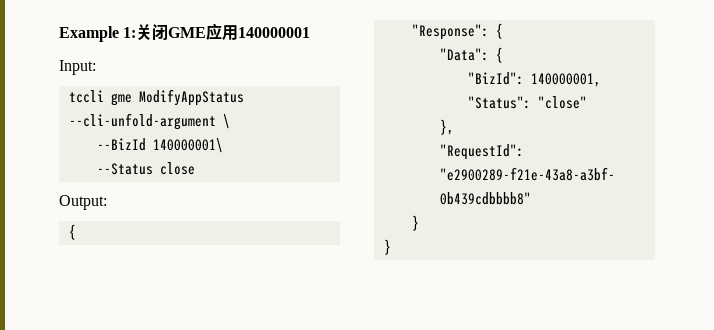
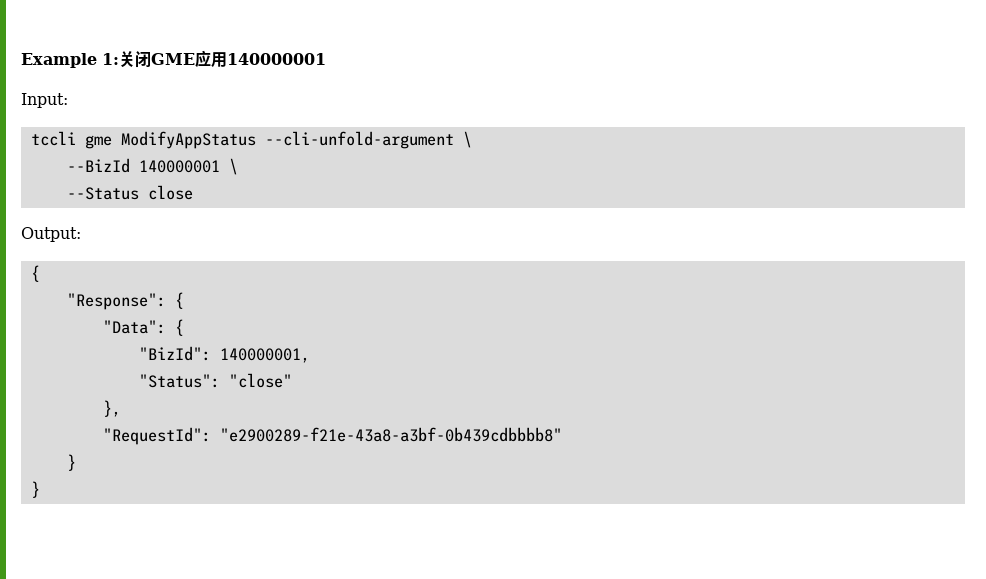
- --BizId 140000001\
+ --BizId 140000001 \

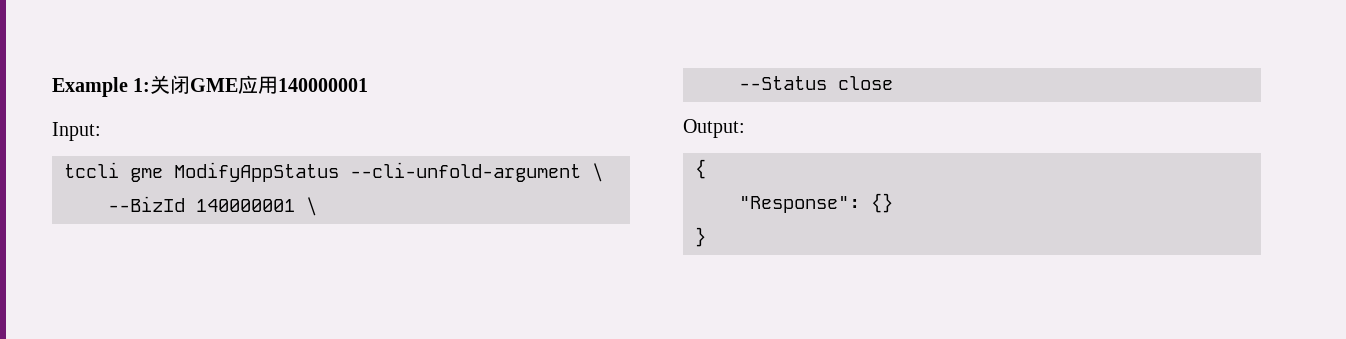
- "Response": {
- "Data": {
- "BizId": 140000001,
- "Status": "close"
- },
- "RequestId": "e2900289-f21e-43a8-a3bf-0b439cdbbbb8"
- }
+ "Response": {}

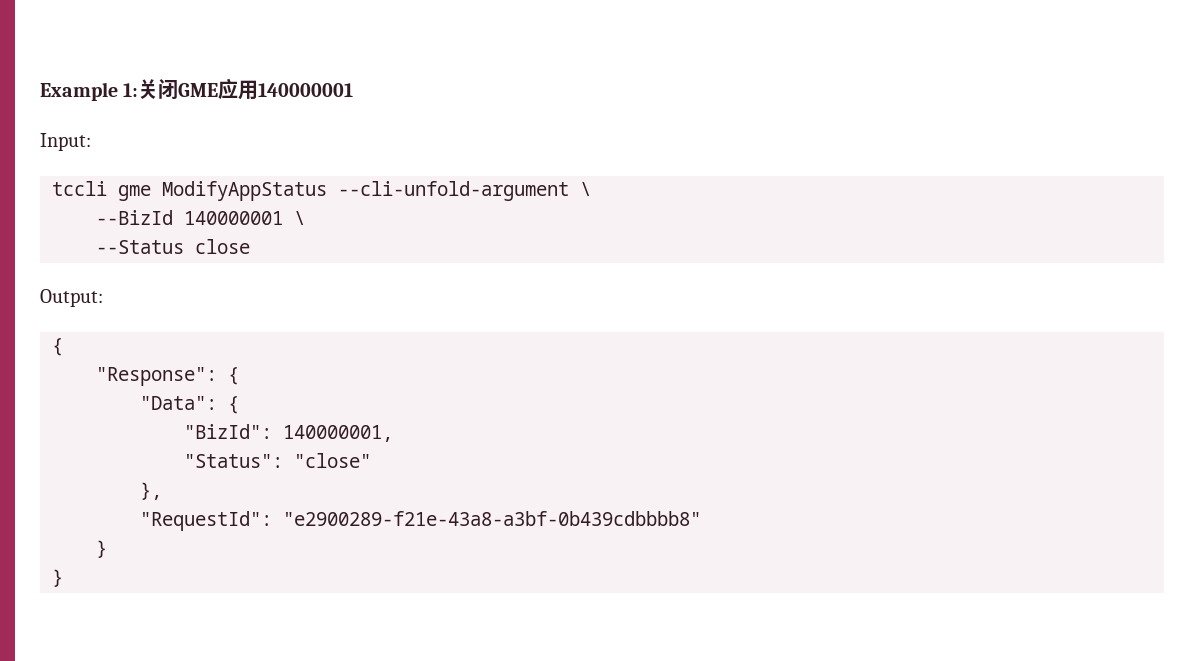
- "Response": {}
+ "Response": {
+ "Data": {
+ "BizId": 140000001,
+ "Status": "close"
+ },
+ "RequestId": "e2900289-f21e-43a8-a3bf-0b439cdbbbb8"
+ }

